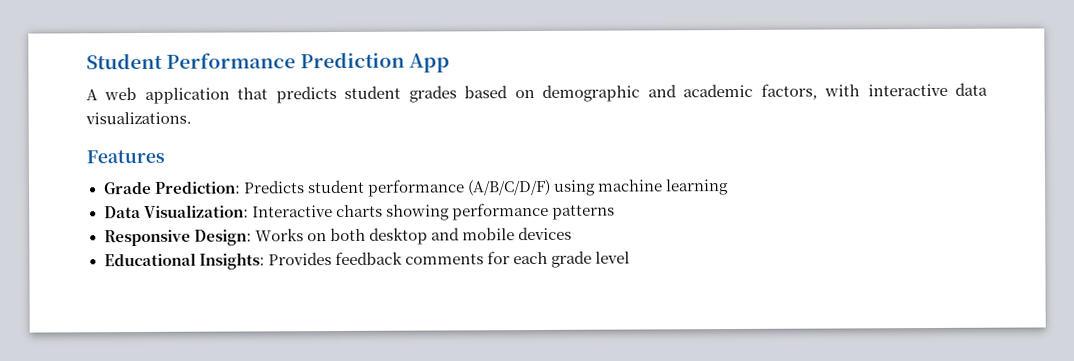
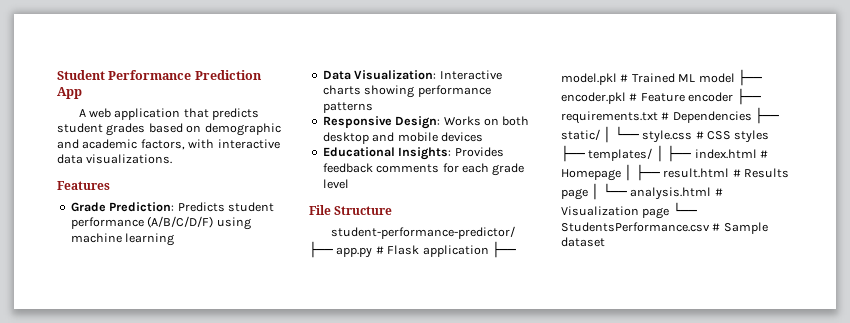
+ File Structure
+ student-performance-predictor/ ├── app.py # Flask application ├── model.pkl # Trained ML model ├── encoder.pkl # Feature encoder ├── requirements.txt # Dependencies ├── static/ │ └── style.css # CSS styles ├── templates/ │ ├── index.html # Homepage │ ├── result.html # Results page │ └── analysis.html # Visualization page └── StudentsPerformance.csv # Sample dataset

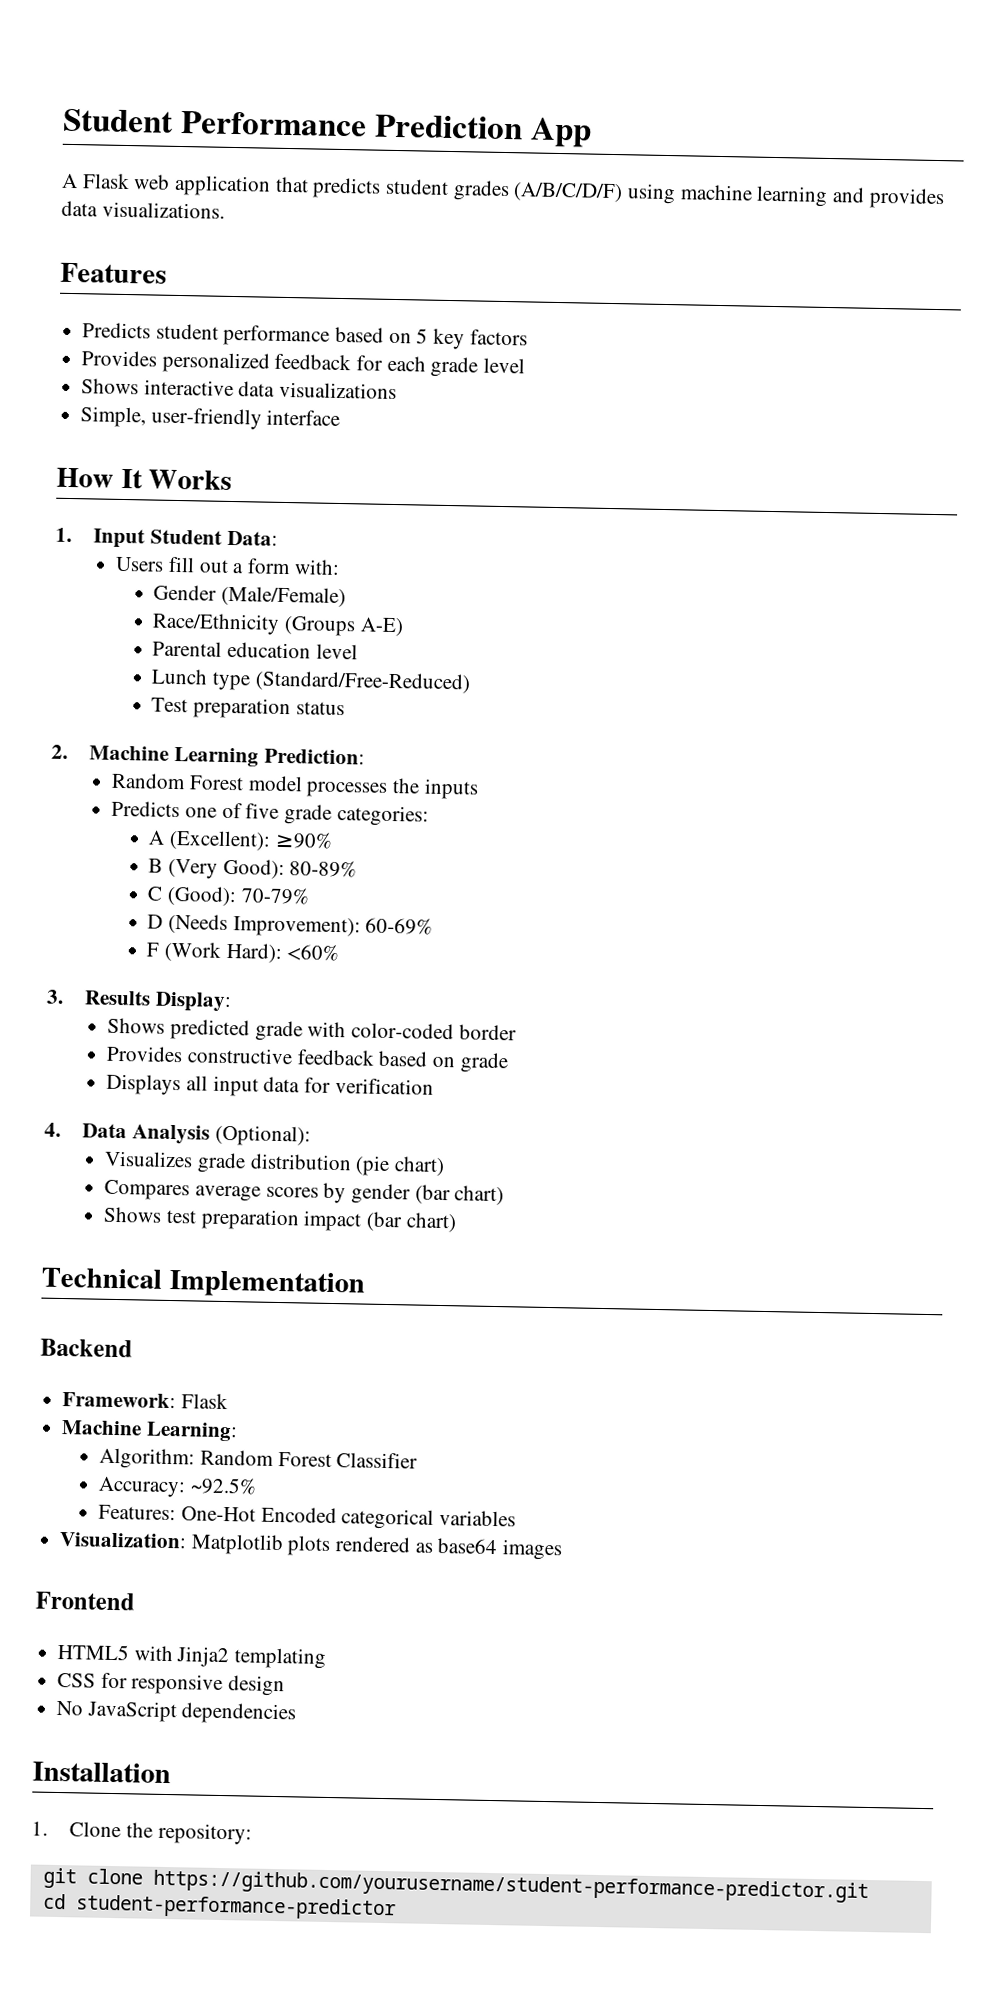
- A web application that predicts student grades based on demographic and academic factors, with interactive data visualizations.
+ A Flask web application that predicts student grades (A/B/C/D/F) using machine learning and provides data visualizations.
- Grade Prediction: Predicts student performance (A/B/C/D/F) using machine learning
- Data Visualization: Interactive charts showing performance patterns
- Responsive Design: Works on both desktop and mobile devices
- Educational Insights: Provides feedback comments for each grade level
- File Structure
- student-performance-predictor/ ├── app.py # Flask application ├── model.pkl # Trained ML model ├── encoder.pkl # Feature encoder ├── requirements.txt # Dependencies ├── static/ │ └── style.css # CSS styles ├── templates/ │ ├── index.html # Homepage │ ├── result.html # Results page │ └── analysis.html # Visualization page └── StudentsPerformance.csv # Sample dataset
+ Predicts student performance based on 5 key factors
+ Provides personalized feedback for each grade level
+ Shows interactive data visualizations
+ Simple, user-friendly interface
+ How It Works
+ 1. Input Student Data:
+ Users fill out a form with:
+ Gender (Male/Female)
+ Race/Ethnicity (Groups A-E)
+ Parental education level
+ Lunch type (Standard/Free-Reduced)
+ Test preparation status
+ 2. Machine Learning Prediction:
+ Random Forest model processes the inputs
+ Predicts one of five grade categories:
+ A (Excellent): ≥90%
+ B (Very Good): 80-89%
+ C (Good): 70-79%
+ D (Needs Improvement): 60-69%
+ F (Work Hard): <60%
+ 3. Results Display:
+ Shows predicted grade with color-coded border
+ Provides constructive feedback based on grade
+ Displays all input data for verification
+ 4. Data Analysis (Optional):
+ Visualizes grade distribution (pie chart)
+ Compares average scores by gender (bar chart)
+ Shows test preparation impact (bar chart)
+ Technical Implementation
+ Backend
+ Framework: Flask
+ Machine Learning:
+ Algorithm: Random Forest Classifier
+ Accuracy: ~92.5%
+ Features: One-Hot Encoded categorical variables
+ Visualization: Matplotlib plots rendered as base64 images
+ Frontend
+ HTML5 with Jinja2 templating
+ CSS for responsive design
+ No JavaScript dependencies
+ Installation
+ 1. Clone the repository:
+ git clone https://github.com/yourusername/student-performance-predictor.git
+ cd student-performance-predictor

